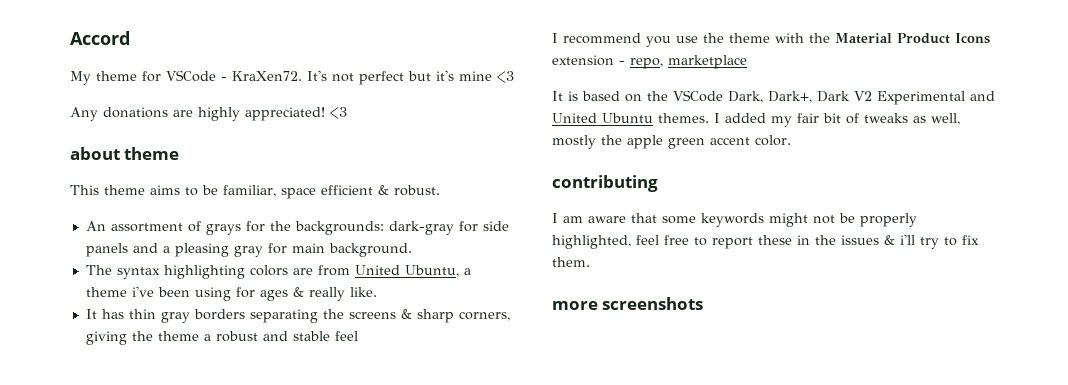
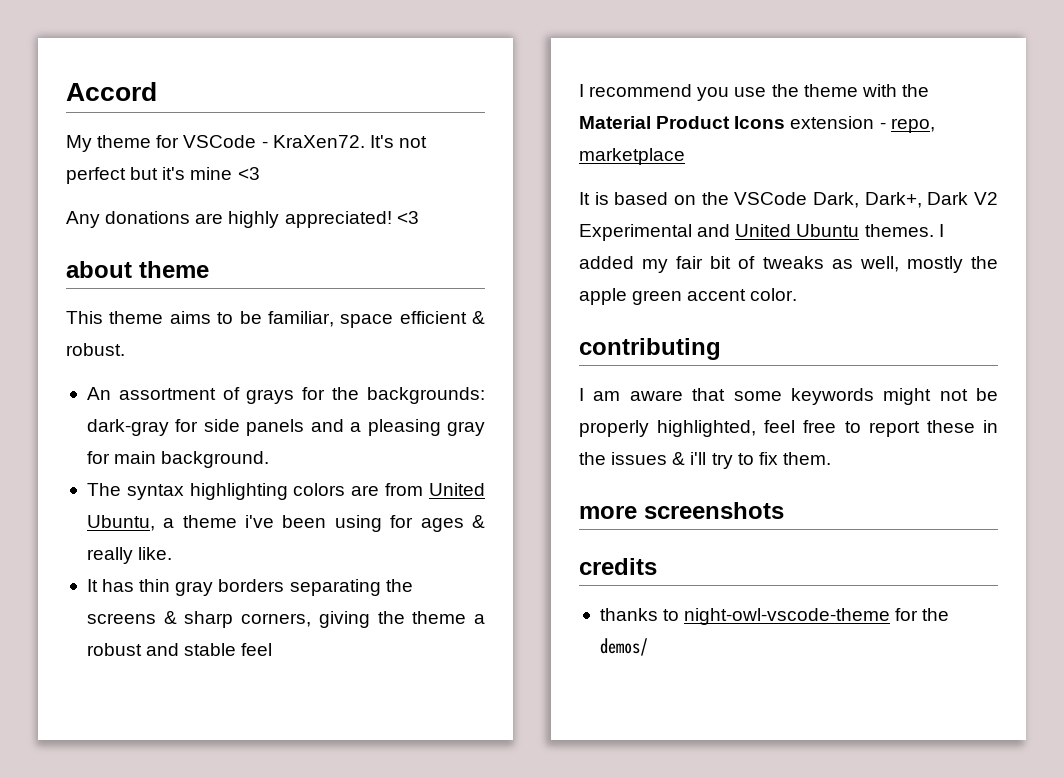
+ credits
+ thanks to night-owl-vscode-theme for the demos/

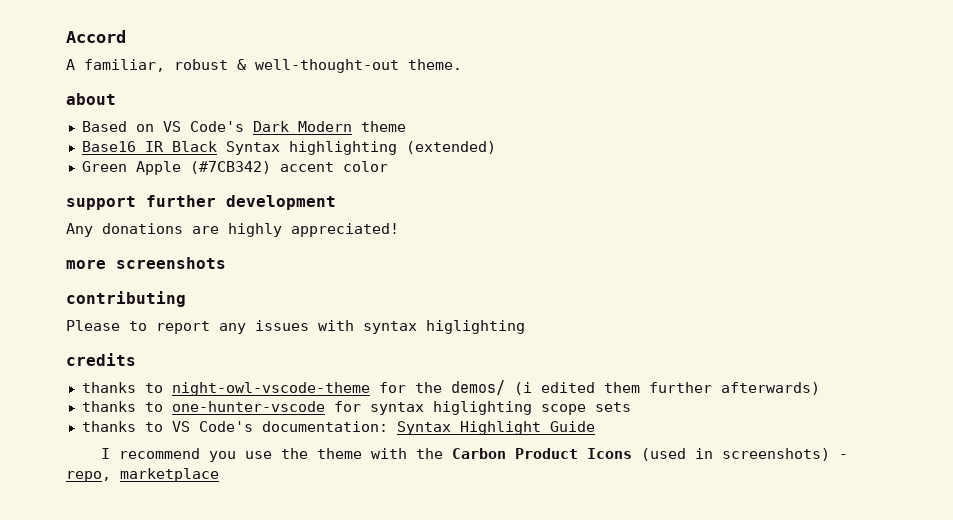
- My theme for VSCode - KraXen72. It's not perfect but it's mine <3
+ A familiar, robust & well-thought-out theme.
+ about
+ Based on VS Code's Dark Modern theme
+ Base16 IR Black Syntax highlighting (extended)
+ Green Apple (#7CB342) accent color
+ support further development
- Any donations are highly appreciated! <3
- about theme
- This theme aims to be familiar, space efficient & robust.
- An assortment of grays for the backgrounds: dark-gray for side panels and a pleasing gray for main background.
- The syntax highlighting colors are from United Ubuntu, a theme i've been using for ages & really like.
- It has thin gray borders separating the screens & sharp corners, giving the theme a robust and stable feel
+ Any donations are highly appreciated!
+ more screenshots
+ contributing
+ Please to report any issues with syntax higlighting
+ credits
+ thanks to night-owl-vscode-theme for the demos/ (i edited them further afterwards)
+ thanks to one-hunter-vscode for syntax higlighting scope sets
+ thanks to VS Code's documentation: Syntax Highlight Guide
- I recommend you use the theme with the Material Product Icons extension - repo, marketplace
+ I recommend you use the theme with the Carbon Product Icons (used in screenshots) - repo, marketplace
- It is based on the VSCode Dark, Dark+, Dark V2 Experimental and United Ubuntu themes. I added my fair bit of tweaks as well, mostly the apple green accent color.
- contributing
- I am aware that some keywords might not be properly highlighted, feel free to report these in the issues & i'll try to fix them.
- more screenshots
- credits
- thanks to night-owl-vscode-theme for the demos/

